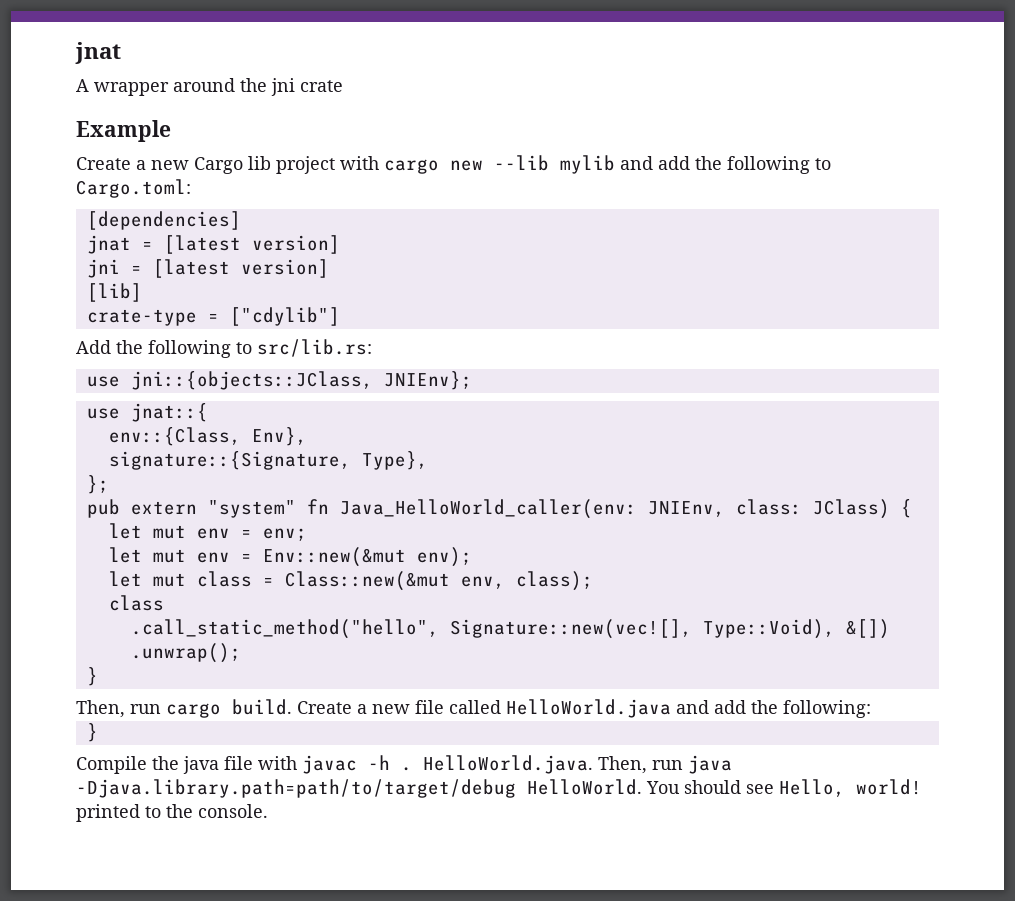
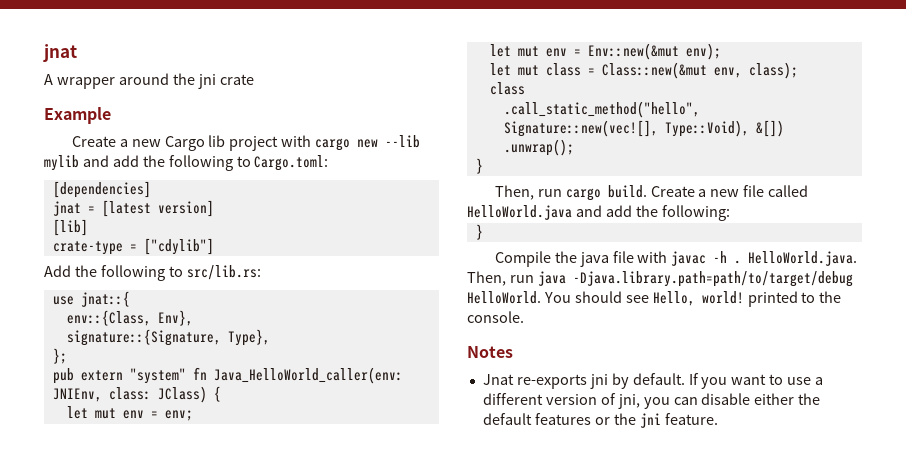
- jni = [latest version]
- use jni::{objects::JClass, JNIEnv};
+ Notes
+ Jnat re-exports jni by default. If you want to use a different version of jni, you can disable either the default features or the jni feature.

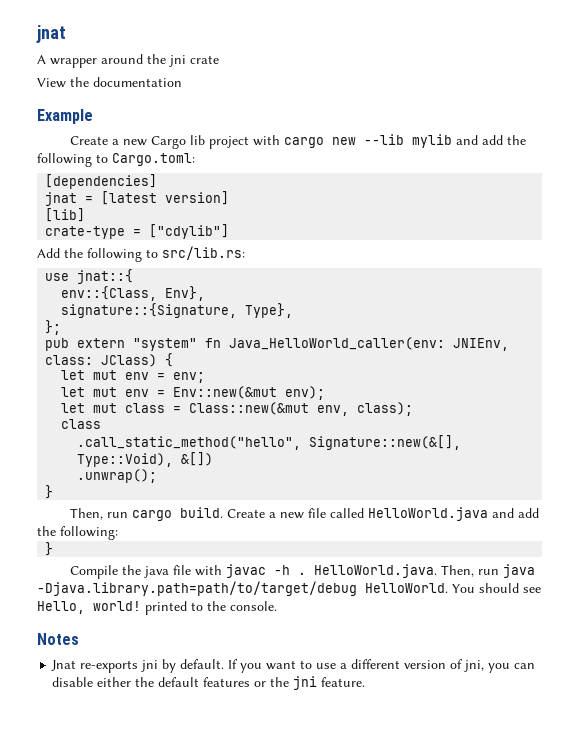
+ View the documentation
- .call_static_method("hello", Signature::new(vec![], Type::Void), &[])
+ .call_static_method("hello", Signature::new(&[], Type::Void), &[])

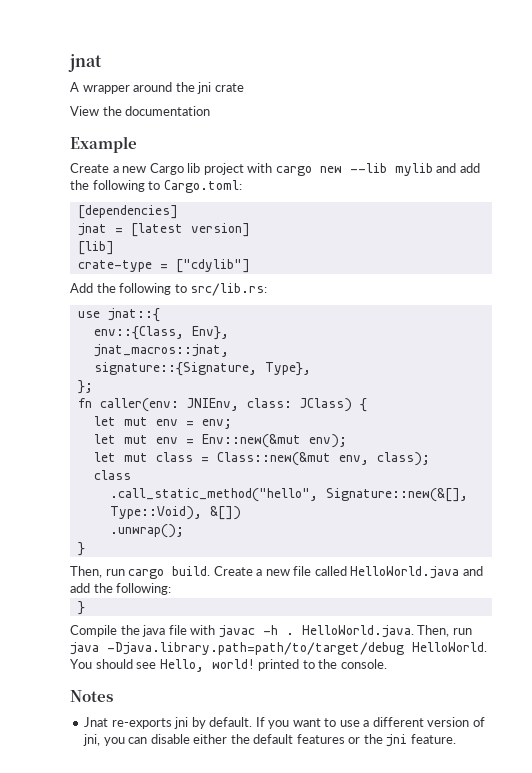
+ jnat_macros::jnat,
- pub extern "system" fn Java_HelloWorld_caller(env: JNIEnv, class: JClass) {
+ fn caller(env: JNIEnv, class: JClass) {

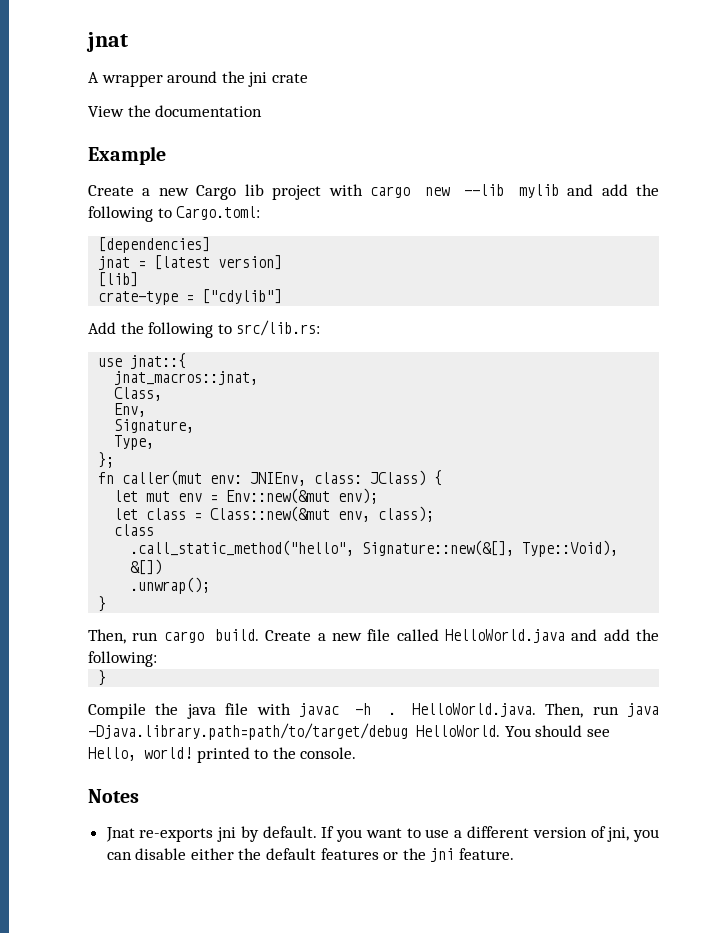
- env::{Class, Env},
- signature::{Signature, Type},
+ Class,
+ Env,
+ Signature,
+ Type,
- fn caller(env: JNIEnv, class: JClass) {
+ fn caller(mut env: JNIEnv, class: JClass) {
- let mut env = env;
- let mut class = Class::new(&mut env, class);
+ let class = Class::new(&mut env, class);

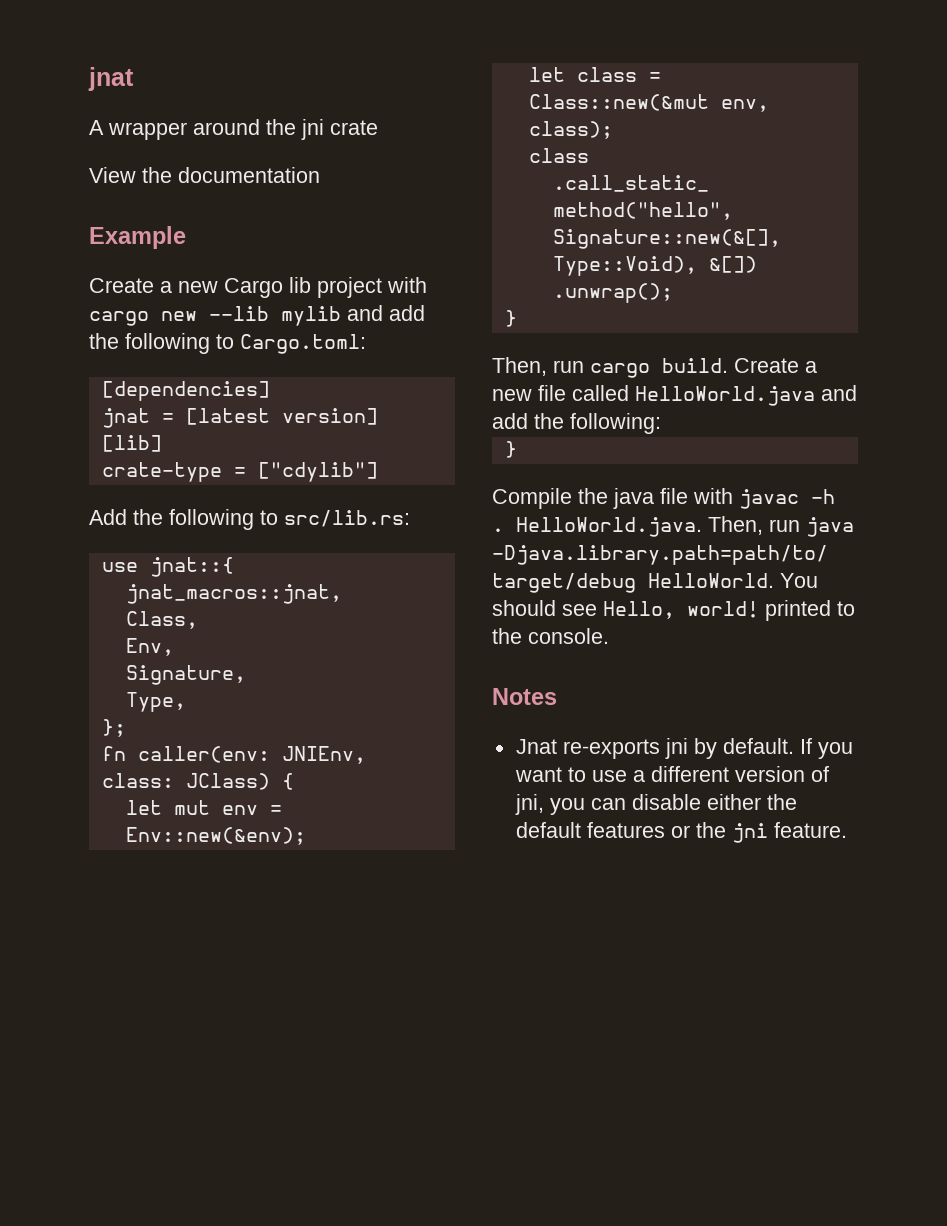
- fn caller(mut env: JNIEnv, class: JClass) {
+ fn caller(env: JNIEnv, class: JClass) {
- let mut env = Env::new(&mut env);
+ let mut env = Env::new(&env);

